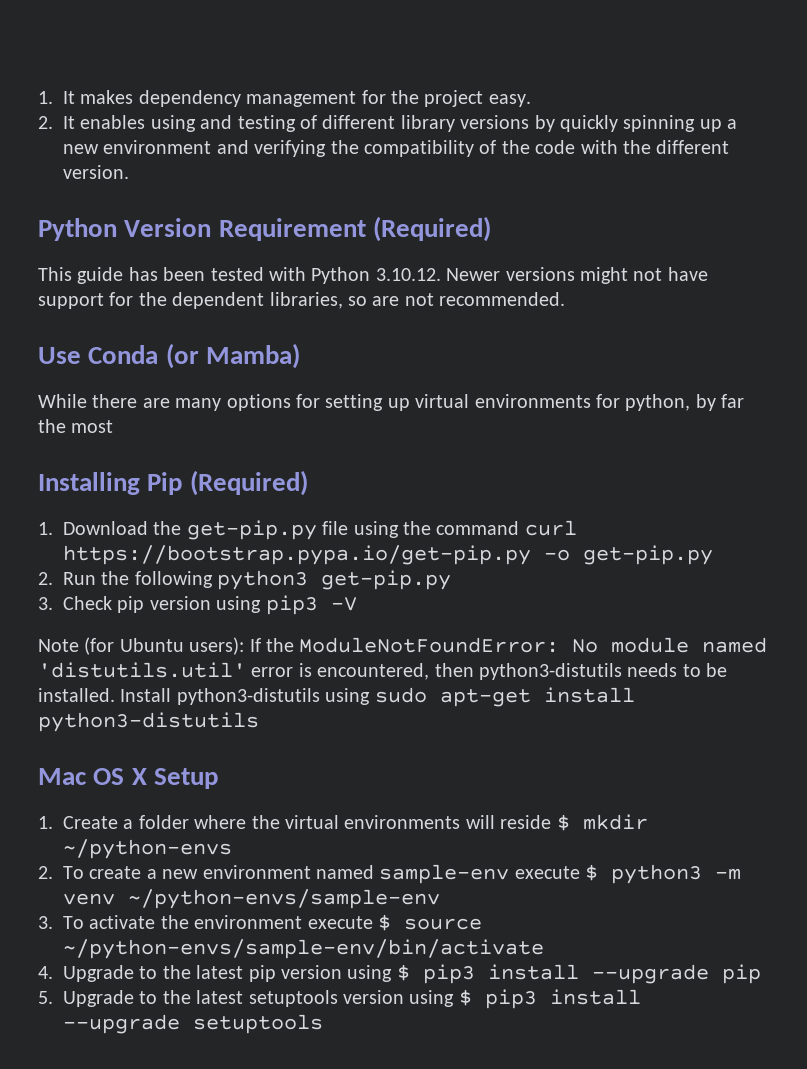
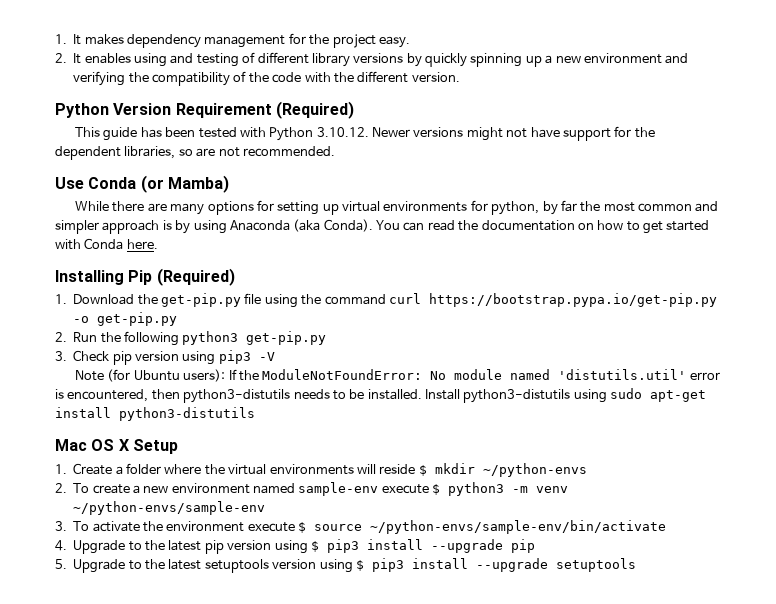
- While there are many options for setting up virtual environments for python, by far the most
+ While there are many options for setting up virtual environments for python, by far the most common and simpler approach is by using Anaconda (aka Conda). You can read the documentation on how to get started with Conda here.

